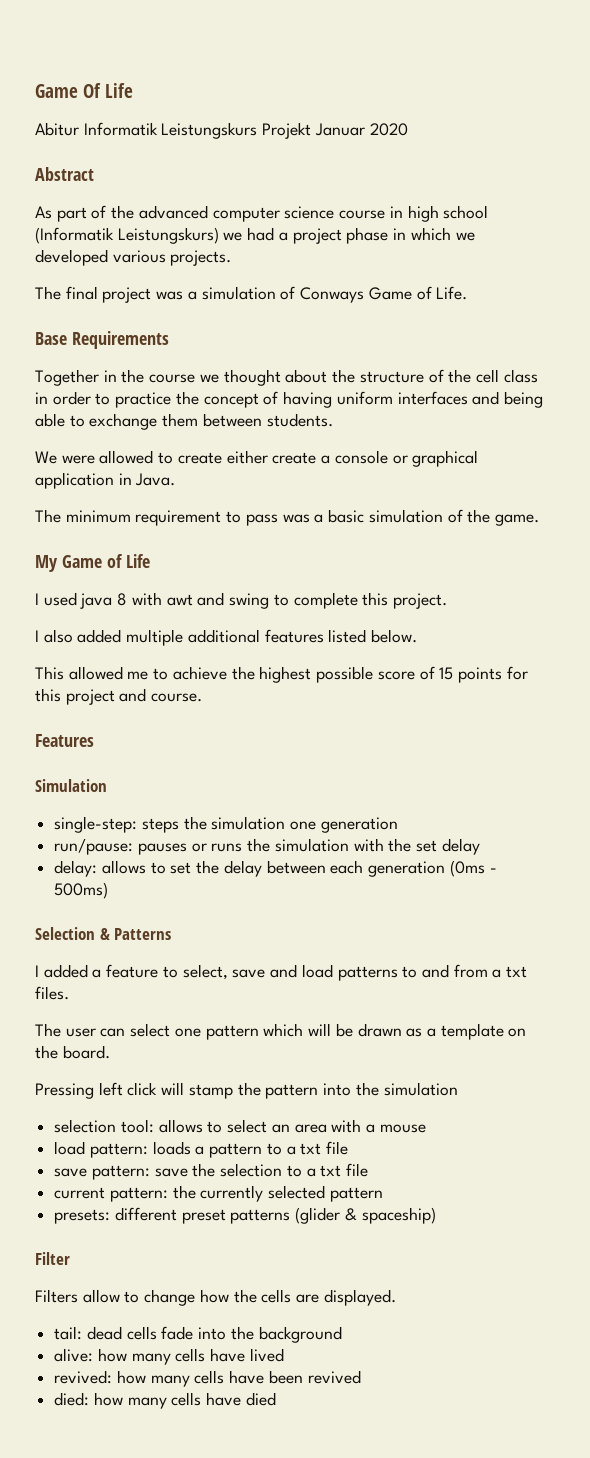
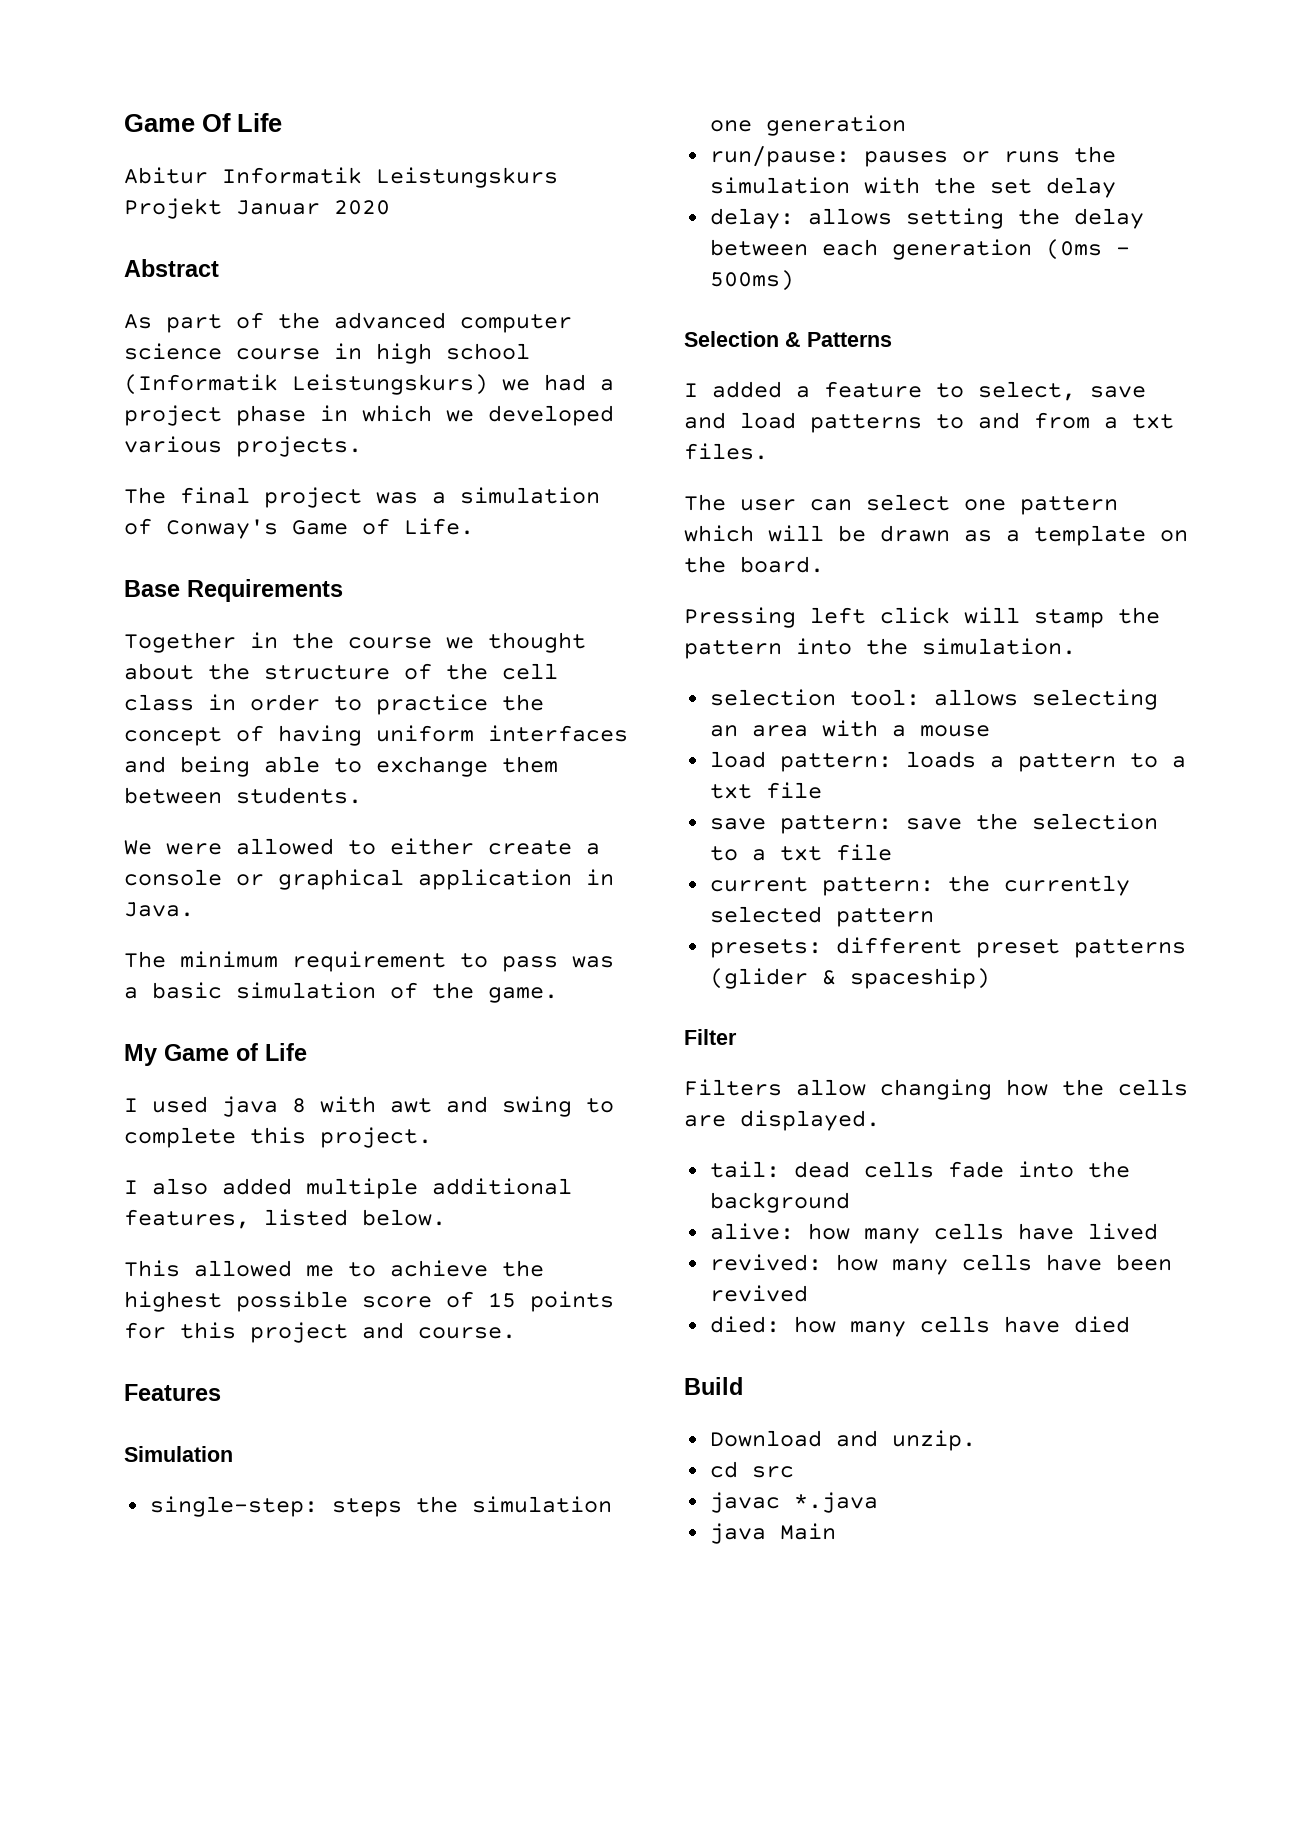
- The final project was a simulation of Conways Game of Life.
+ The final project was a simulation of Conway's Game of Life.
- We were allowed to create either create a console or graphical application in Java.
+ We were allowed to either create a console or graphical application in Java.
- I also added multiple additional features listed below.
+ I also added multiple additional features, listed below.
- delay: allows to set the delay between each generation (0ms - 500ms)
+ delay: allows setting the delay between each generation (0ms - 500ms)
- Pressing left click will stamp the pattern into the simulation
+ Pressing left click will stamp the pattern into the simulation.
- selection tool: allows to select an area with a mouse
+ selection tool: allows selecting an area with a mouse
- Filters allow to change how the cells are displayed.
+ Filters allow changing how the cells are displayed.
+ Build
+ Download and unzip.
+ cd src
+ javac *.java
+ java Main

